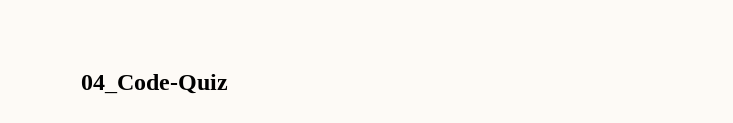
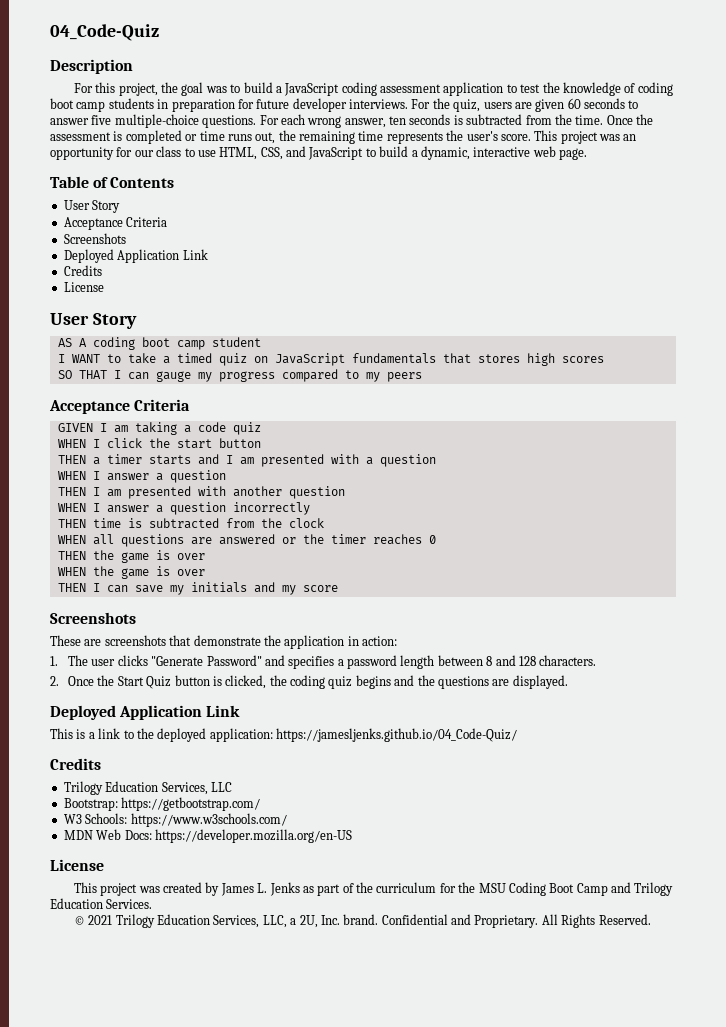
+ Description
+ For this project, the goal was to build a JavaScript coding assessment application to test the knowledge of coding boot camp students in preparation for future developer interviews. For the quiz, users are given 60 seconds to answer five multiple-choice questions. For each wrong answer, ten seconds is subtracted from the time. Once the assessment is completed or time runs out, the remaining time represents the user's score. This project was an opportunity for our class to use HTML, CSS, and JavaScript to build a dynamic, interactive web page.
+ Table of Contents
+ User Story
+ Acceptance Criteria
+ Screenshots
+ Deployed Application Link
+ Credits
+ License
+ User Story
+ AS A coding boot camp student
+ I WANT to take a timed quiz on JavaScript fundamentals that stores high scores
+ SO THAT I can gauge my progress compared to my peers
+ Acceptance Criteria
+ GIVEN I am taking a code quiz
+ WHEN I click the start button
+ THEN a timer starts and I am presented with a question
+ WHEN I answer a question
+ THEN I am presented with another question
+ WHEN I answer a question incorrectly
+ THEN time is subtracted from the clock
+ WHEN all questions are answered or the timer reaches 0
+ THEN the game is over
+ WHEN the game is over
+ THEN I can save my initials and my score
+ Screenshots
+ These are screenshots that demonstrate the application in action:
+ 1. The user clicks "Generate Password" and specifies a password length between 8 and 128 characters.
+ 2. Once the Start Quiz button is clicked, the coding quiz begins and the questions are displayed.
+ Deployed Application Link
+ This is a link to the deployed application: https://jamesljenks.github.io/04_Code-Quiz/
+ Credits
+ Trilogy Education Services, LLC
+ Bootstrap: https://getbootstrap.com/
+ W3 Schools: https://www.w3schools.com/
+ MDN Web Docs: https://developer.mozilla.org/en-US
+ License
+ This project was created by James L. Jenks as part of the curriculum for the MSU Coding Boot Camp and Trilogy Education Services.
+ © 2021 Trilogy Education Services, LLC, a 2U, Inc. brand. Confidential and Proprietary. All Rights Reserved.

